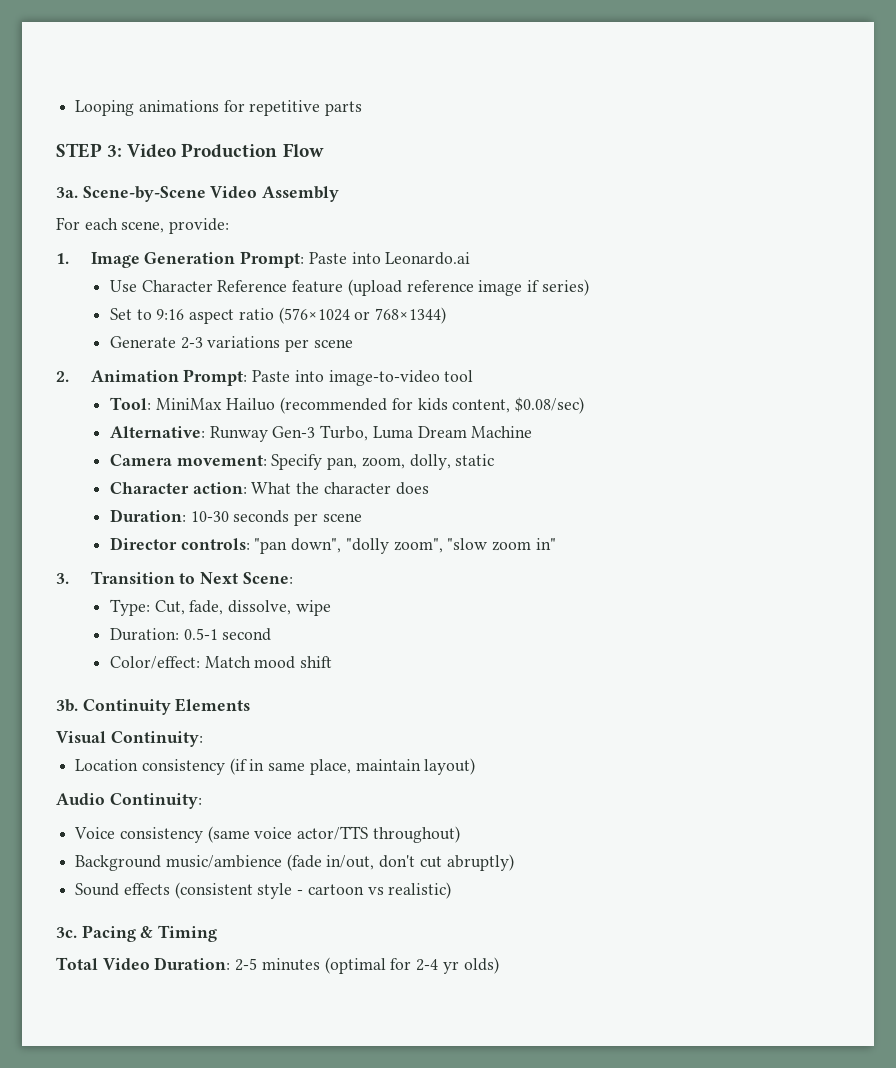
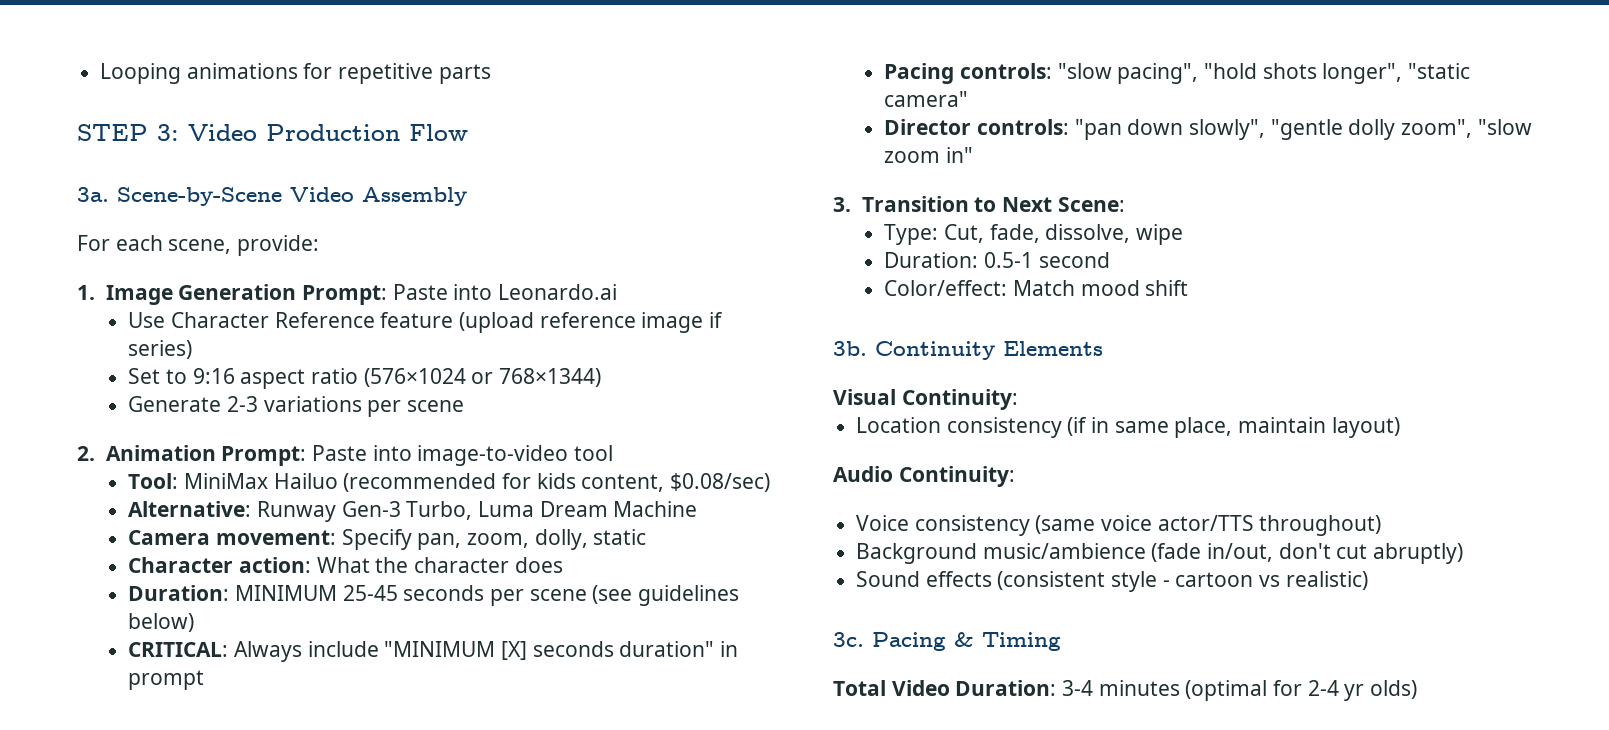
- Duration: 10-30 seconds per scene
+ Duration: MINIMUM 25-45 seconds per scene (see guidelines below)
+ CRITICAL: Always include "MINIMUM [X] seconds duration" in prompt
+ Pacing controls: "slow pacing", "hold shots longer", "static camera"
- Director controls: "pan down", "dolly zoom", "slow zoom in"
+ Director controls: "pan down slowly", "gentle dolly zoom", "slow zoom in"
- Total Video Duration: 2-5 minutes (optimal for 2-4 yr olds)
+ Total Video Duration: 3-4 minutes (optimal for 2-4 yr olds)

